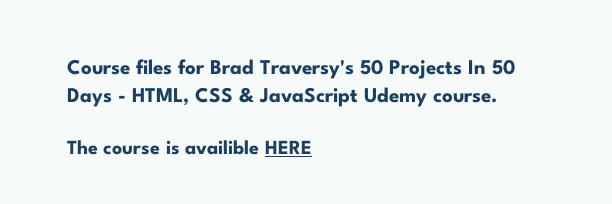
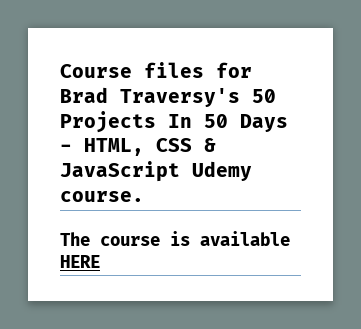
- The course is availible HERE
+ The course is available HERE

